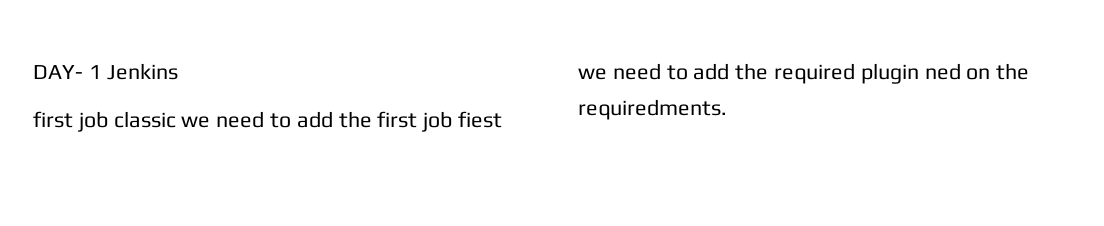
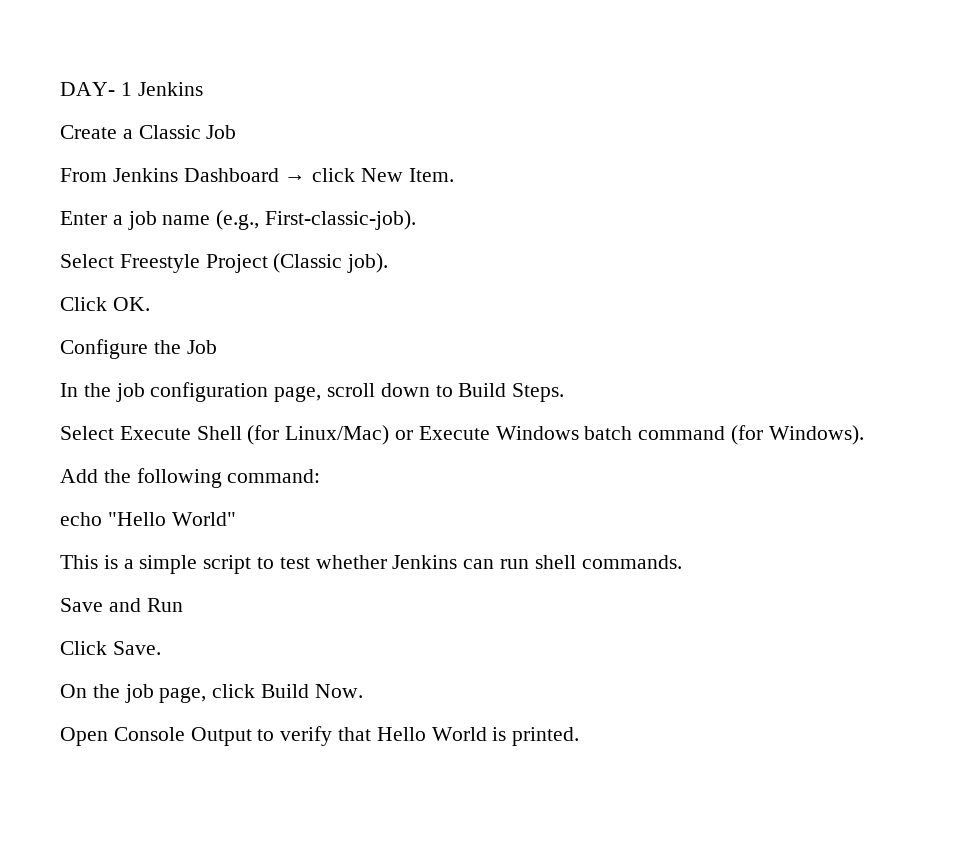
- first job classic we need to add the first job fiest we need to add the required plugin ned on the requiredments.
+ Create a Classic Job
+ From Jenkins Dashboard → click New Item.
+ Enter a job name (e.g., First-classic-job).
+ Select Freestyle Project (Classic job).
+ Click OK.
+ Configure the Job
+ In the job configuration page, scroll down to Build Steps.
+ Select Execute Shell (for Linux/Mac) or Execute Windows batch command (for Windows).
+ Add the following command:
+ echo "Hello World"
+ This is a simple script to test whether Jenkins can run shell commands.
+ Save and Run
+ Click Save.
+ On the job page, click Build Now.
+ Open Console Output to verify that Hello World is printed.

